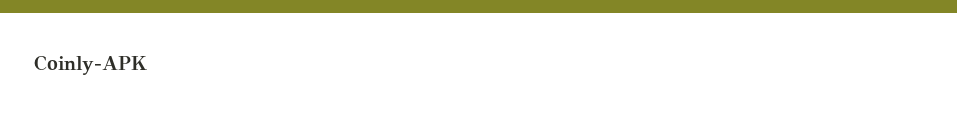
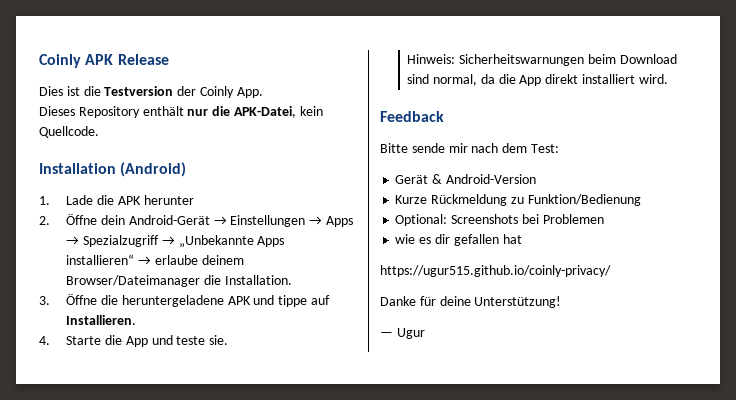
- Coinly-APK
+ Coinly APK Release
+ Dies ist die Testversion der Coinly App.
+ Dieses Repository enthält nur die APK-Datei, kein Quellcode.
+ Installation (Android)
+ 1. Lade die APK herunter
+ 2. Öffne dein Android-Gerät → Einstellungen → Apps → Spezialzugriff → „Unbekannte Apps installieren“ → erlaube deinem Browser/Dateimanager die Installation.
+ 3. Öffne die heruntergeladene APK und tippe auf Installieren.
+ 4. Starte die App und teste sie.
+ Hinweis: Sicherheitswarnungen beim Download sind normal, da die App direkt installiert wird.
+ Feedback
+ Bitte sende mir nach dem Test:
+ Gerät & Android-Version
+ Kurze Rückmeldung zu Funktion/Bedienung
+ Optional: Screenshots bei Problemen
+ wie es dir gefallen hat
+ https://ugur515.github.io/coinly-privacy/
+ Danke für deine Unterstützung!
+ — Ugur

